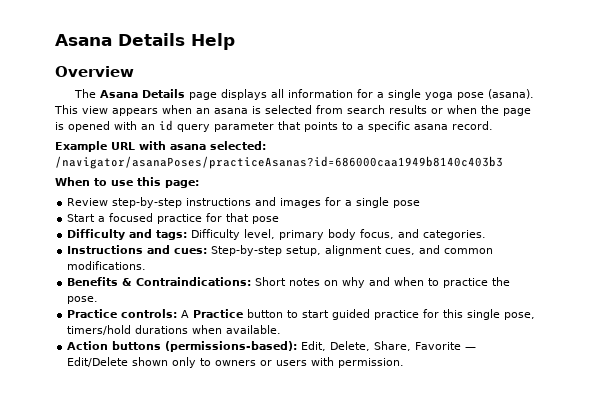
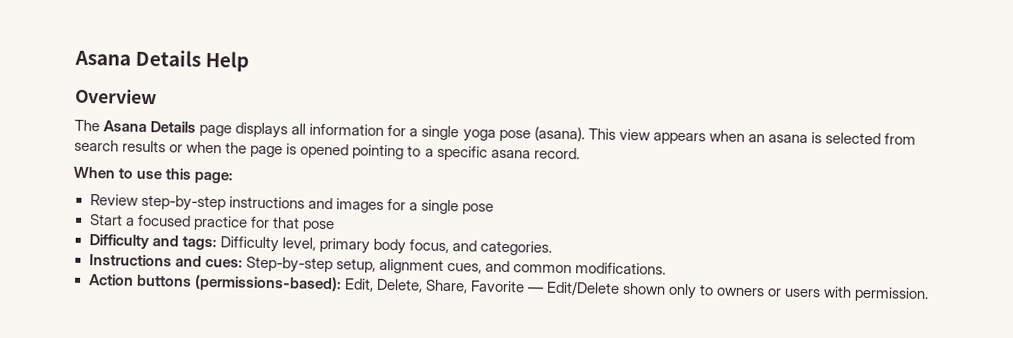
- This view appears when an asana is selected from search results or when the page is opened with an id query parameter that points to a specific asana record.
+ This view appears when an asana is selected from search results or when the page is opened pointing to a specific asana record.
- Example URL with asana selected: /navigator/asanaPoses/practiceAsanas?id=686000caa1949b8140c403b3
- Benefits & Contraindications: Short notes on why and when to practice the pose.
- Practice controls: A Practice button to start guided practice for this single pose, timers/hold durations when available.

